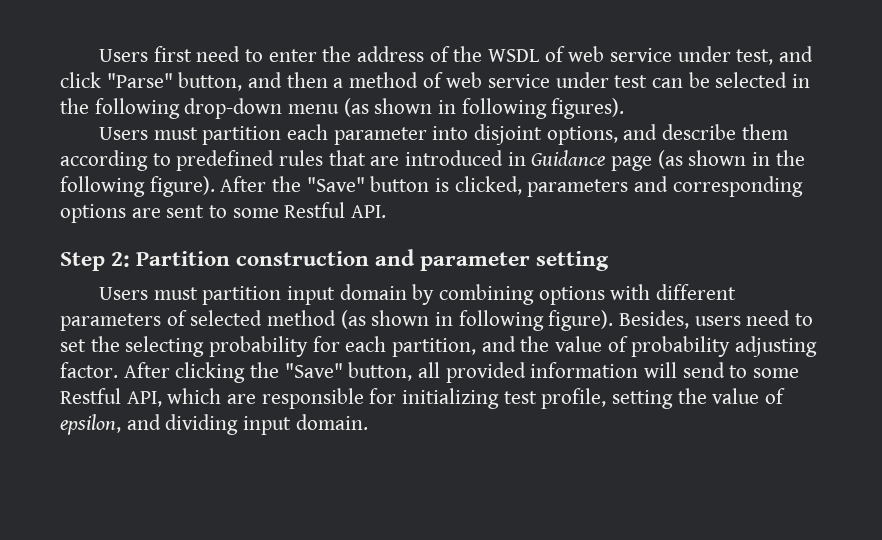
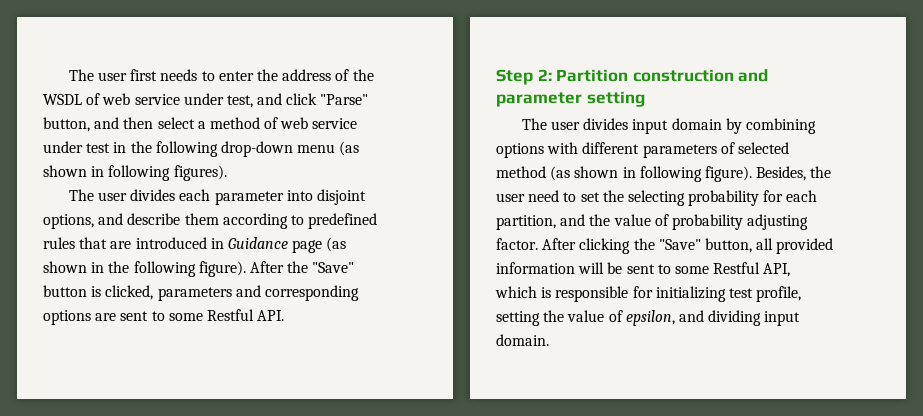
- Users first need to enter the address of the WSDL of web service under test, and click "Parse" button, and then a method of web service under test can be selected in the following drop-down menu (as shown in following figures).
+ The user first needs to enter the address of the WSDL of web service under test, and click "Parse" button, and then select a method of web service under test in the following drop-down menu (as shown in following figures).
- Users must partition each parameter into disjoint options, and describe them according to predefined rules that are introduced in Guidance page (as shown in the following figure).
+ The user divides each parameter into disjoint options, and describe them according to predefined rules that are introduced in Guidance page (as shown in the following figure).
- Users must partition input domain by combining options with different parameters of selected method (as shown in following figure).
+ The user divides input domain by combining options with different parameters of selected method (as shown in following figure).
- Besides, users need to set the selecting probability for each partition, and the value of probability adjusting factor.
+ Besides, the user need to set the selecting probability for each partition, and the value of probability adjusting factor.
- After clicking the "Save" button, all provided information will send to some Restful API, which are responsible for initializing test profile, setting the value of epsilon, and dividing input domain.
+ After clicking the "Save" button, all provided information will be sent to some Restful API, which is responsible for initializing test profile, setting the value of epsilon, and dividing input domain.

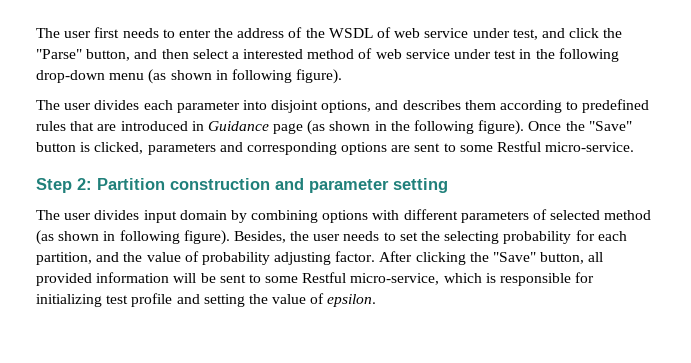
- The user first needs to enter the address of the WSDL of web service under test, and click "Parse" button, and then select a method of web service under test in the following drop-down menu (as shown in following figures).
+ The user first needs to enter the address of the WSDL of web service under test, and click the "Parse" button, and then select a interested method of web service under test in the following drop-down menu (as shown in following figure).
- The user divides each parameter into disjoint options, and describe them according to predefined rules that are introduced in Guidance page (as shown in the following figure).
+ The user divides each parameter into disjoint options, and describes them according to predefined rules that are introduced in Guidance page (as shown in the following figure).
- After the "Save" button is clicked, parameters and corresponding options are sent to some Restful API.
+ Once the "Save" button is clicked, parameters and corresponding options are sent to some Restful micro-service.
- Besides, the user need to set the selecting probability for each partition, and the value of probability adjusting factor.
+ Besides, the user needs to set the selecting probability for each partition, and the value of probability adjusting factor.
- After clicking the "Save" button, all provided information will be sent to some Restful API, which is responsible for initializing test profile, setting the value of epsilon, and dividing input domain.
+ After clicking the "Save" button, all provided information will be sent to some Restful micro-service, which is responsible for initializing test profile and setting the value of epsilon.

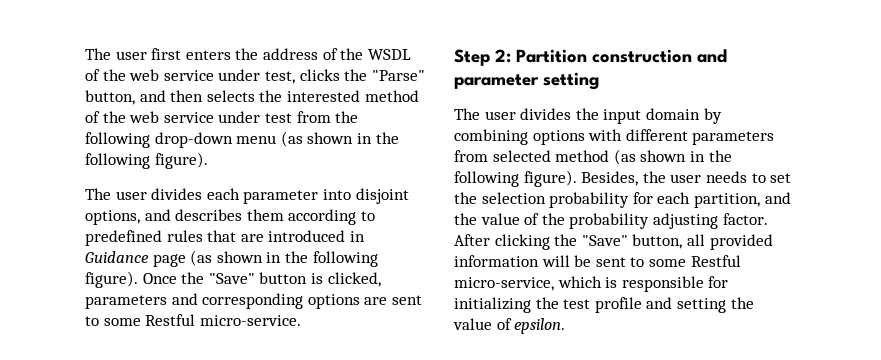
- The user first needs to enter the address of the WSDL of web service under test, and click the "Parse" button, and then select a interested method of web service under test in the following drop-down menu (as shown in following figure).
+ The user first enters the address of the WSDL of the web service under test, clicks the "Parse" button, and then selects the interested method of the web service under test from the following drop-down menu (as shown in the following figure).
- The user divides input domain by combining options with different parameters of selected method (as shown in following figure).
+ The user divides the input domain by combining options with different parameters from selected method (as shown in the following figure).
- Besides, the user needs to set the selecting probability for each partition, and the value of probability adjusting factor.
+ Besides, the user needs to set the selection probability for each partition, and the value of the probability adjusting factor.
- After clicking the "Save" button, all provided information will be sent to some Restful micro-service, which is responsible for initializing test profile and setting the value of epsilon.
+ After clicking the "Save" button, all provided information will be sent to some Restful micro-service, which is responsible for initializing the test profile and setting the value of epsilon.

